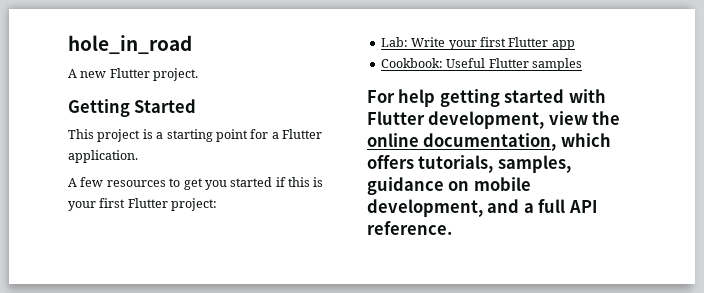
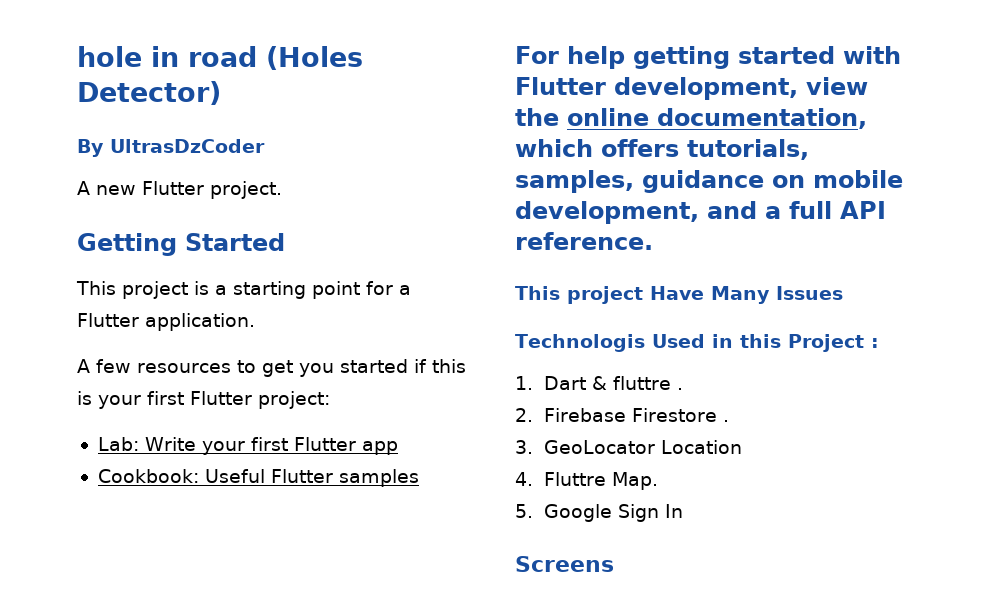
- hole_in_road
+ hole in road (Holes Detector)
+ By UltrasDzCoder
+ This project Have Many Issues
+ Technologis Used in this Project :
+ 1. Dart & fluttre .
+ 2. Firebase Firestore .
+ 3. GeoLocator Location
+ 4. Fluttre Map.
+ 5. Google Sign In
+ Screens

